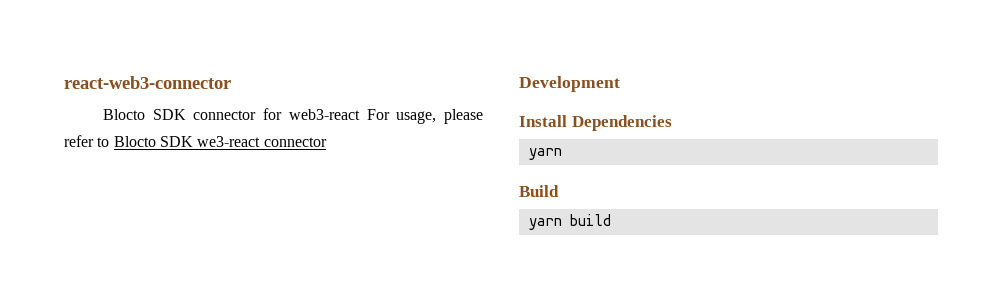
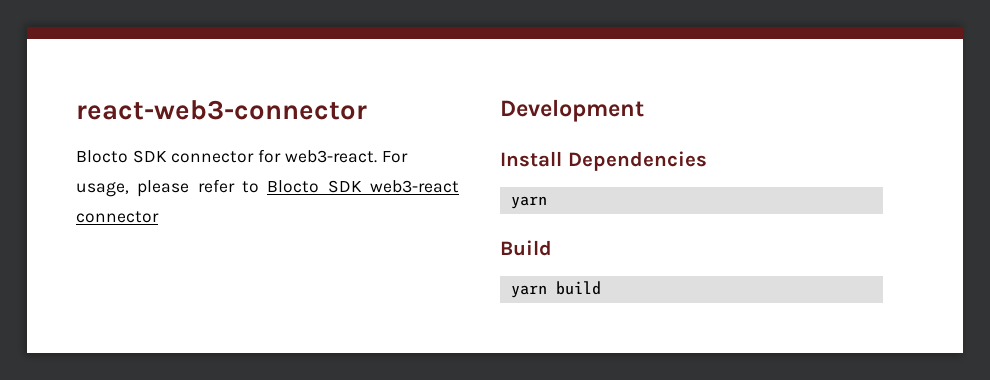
- Blocto SDK connector for web3-react For usage, please refer to Blocto SDK we3-react connector
+ Blocto SDK connector for web3-react. For usage, please refer to Blocto SDK web3-react connector

